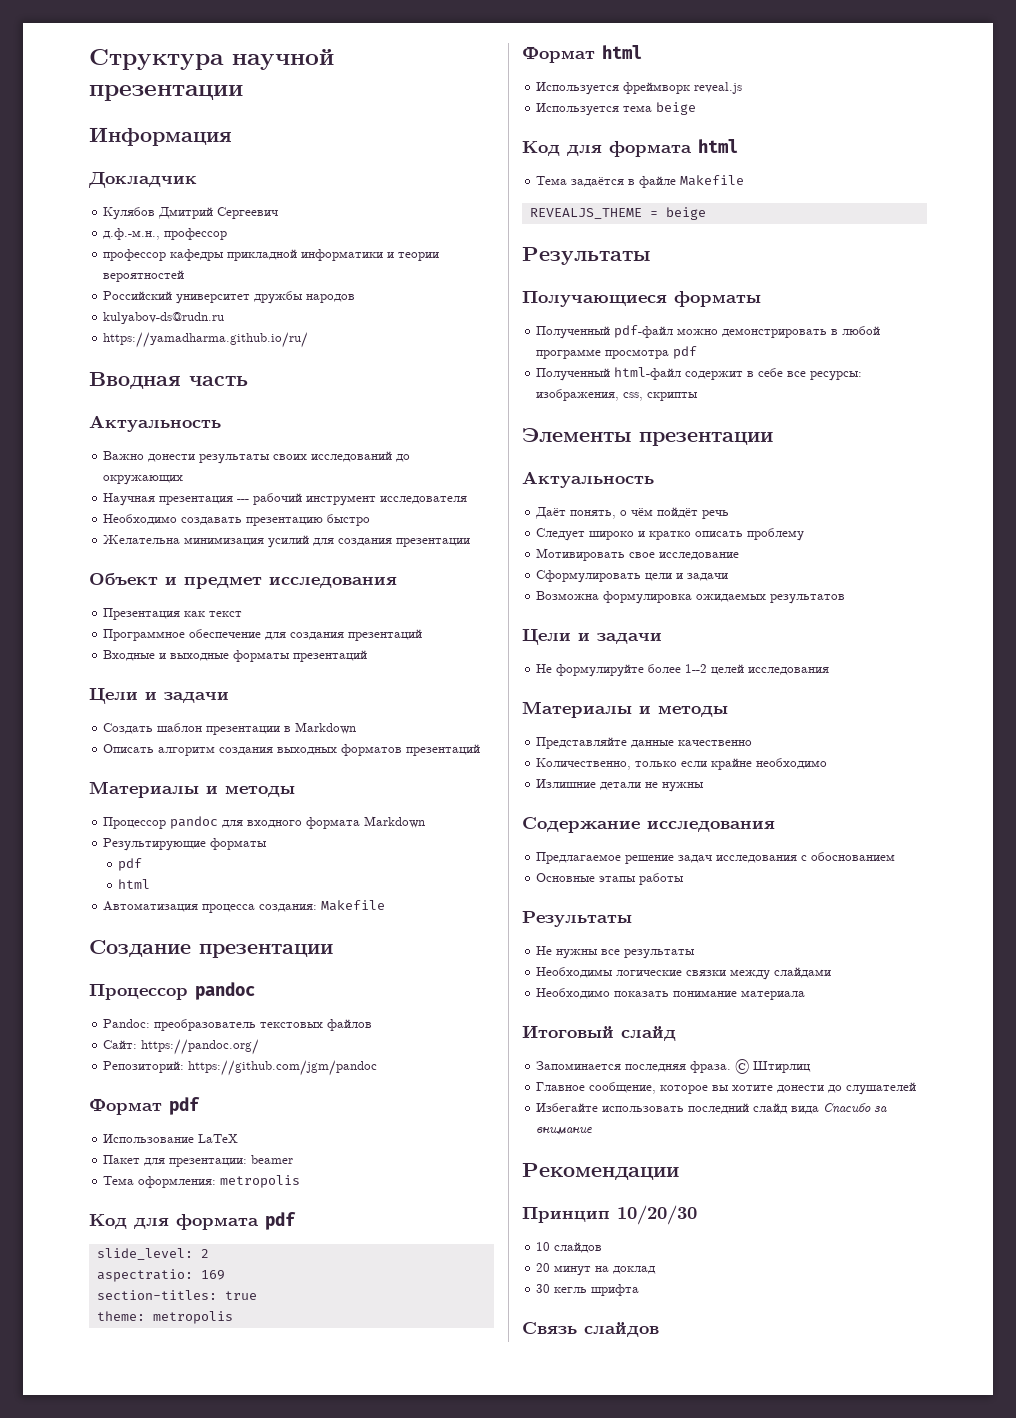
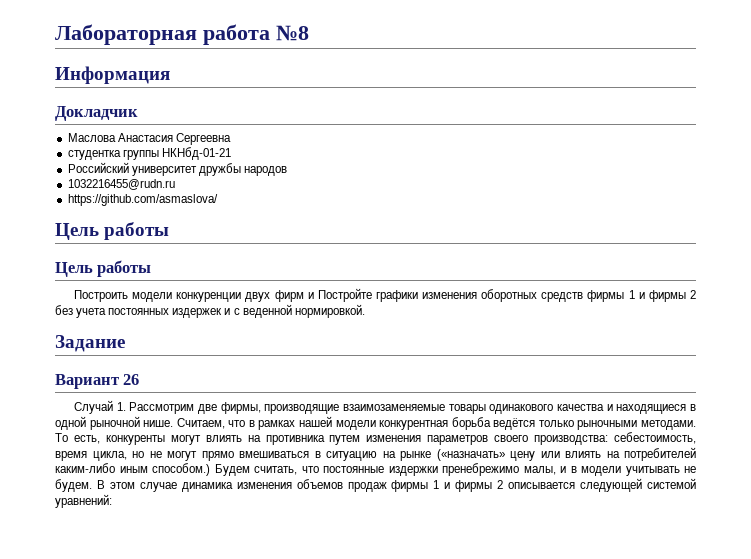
- Структура научной презентации
+ Лабораторная работа №8
- Кулябов Дмитрий Сергеевич
- д.ф.-м.н., профессор
- профессор кафедры прикладной информатики и теории вероятностей
+ Маслова Анастасия Сергеевна
+ студентка группы НКНбд-01-21
  Российский университет дружбы народов
- kulyabov-ds@rudn.ru
- https://yamadharma.github.io/ru/
- Вводная часть
- Актуальность
- Важно донести результаты своих исследований до окружающих
- Научная презентация --- рабочий инструмент исследователя
- Необходимо создавать презентацию быстро
- Желательна минимизация усилий для создания презентации
- Объект и предмет исследования
- Презентация как текст
- Программное обеспечение для создания презентаций
- Входные и выходные форматы презентаций
- Цели и задачи
- Создать шаблон презентации в Markdown
- Описать алгоритм создания выходных форматов презентаций
- Материалы и методы
- Процессор pandoc для входного формата Markdown
- Результирующие форматы
- pdf
- html
- Автоматизация процесса создания: Makefile
- Создание презентации
- Процессор pandoc
- Pandoc: преобразователь текстовых файлов
- Сайт: https://pandoc.org/
- Репозиторий: https://github.com/jgm/pandoc
- Формат pdf
- Использование LaTeX
- Пакет для презентации: beamer
- Тема оформления: metropolis
- Код для формата pdf
- slide_level: 2
- aspectratio: 169
- section-titles: true
- theme: metropolis
- Формат html
- Используется фреймворк reveal.js
- Используется тема beige
- Код для формата html
- Тема задаётся в файле Makefile
- REVEALJS_THEME = beige
- Результаты
- Получающиеся форматы
- Полученный pdf-файл можно демонстрировать в любой программе просмотра pdf
- Полученный html-файл содержит в себе все ресурсы: изображения, css, скрипты
- Элементы презентации
- Актуальность
- Даёт понять, о чём пойдёт речь
- Следует широко и кратко описать проблему
- Мотивировать свое исследование
- Сформулировать цели и задачи
- Возможна формулировка ожидаемых результатов
- Цели и задачи
- Не формулируйте более 1--2 целей исследования
- Материалы и методы
- Представляйте данные качественно
- Количественно, только если крайне необходимо
- Излишние детали не нужны
- Содержание исследования
- Предлагаемое решение задач исследования с обоснованием
- Основные этапы работы
- Результаты
- Не нужны все результаты
- Необходимы логические связки между слайдами
- Необходимо показать понимание материала
- Итоговый слайд
- Запоминается последняя фраза. © Штирлиц
- Главное сообщение, которое вы хотите донести до слушателей
- Избегайте использовать последний слайд вида Спасибо за внимание
- Рекомендации
- Принцип 10/20/30
- 10 слайдов
- 20 минут на доклад
- 30 кегль шрифта
- Связь слайдов
+ 1032216455@rudn.ru
+ https://github.com/asmaslova/
+ Цель работы
+ Цель работы
+ Построить модели конкуренции двух фирм и Постройте графики изменения оборотных средств фирмы 1 и фирмы 2 без учета постоянных издержек и с веденной нормировкой.
+ Задание
+ Вариант 26
+ Случай 1. Рассмотрим две фирмы, производящие взаимозаменяемые товары одинакового качества и находящиеся в одной рыночной нише. Считаем, что в рамках нашей модели конкурентная борьба ведётся только рыночными методами. То есть, конкуренты могут влиять на противника путем изменения параметров своего производства: себестоимость, время цикла, но не могут прямо вмешиваться в ситуацию на рынке («назначать» цену или влиять на потребителей каким-либо иным способом.) Будем считать, что постоянные издержки пренебрежимо малы, и в модели учитывать не будем. В этом случае динамика изменения объемов продаж фирмы 1 и фирмы 2 описывается следующей системой уравнений:

